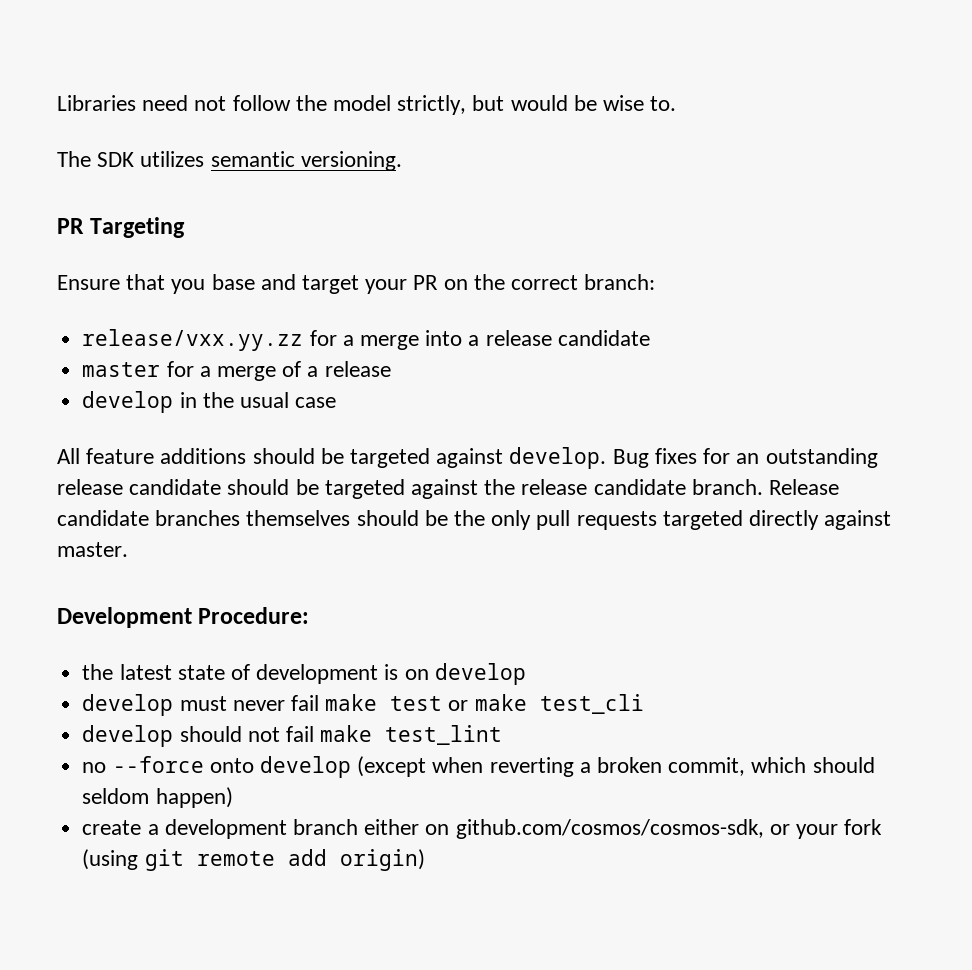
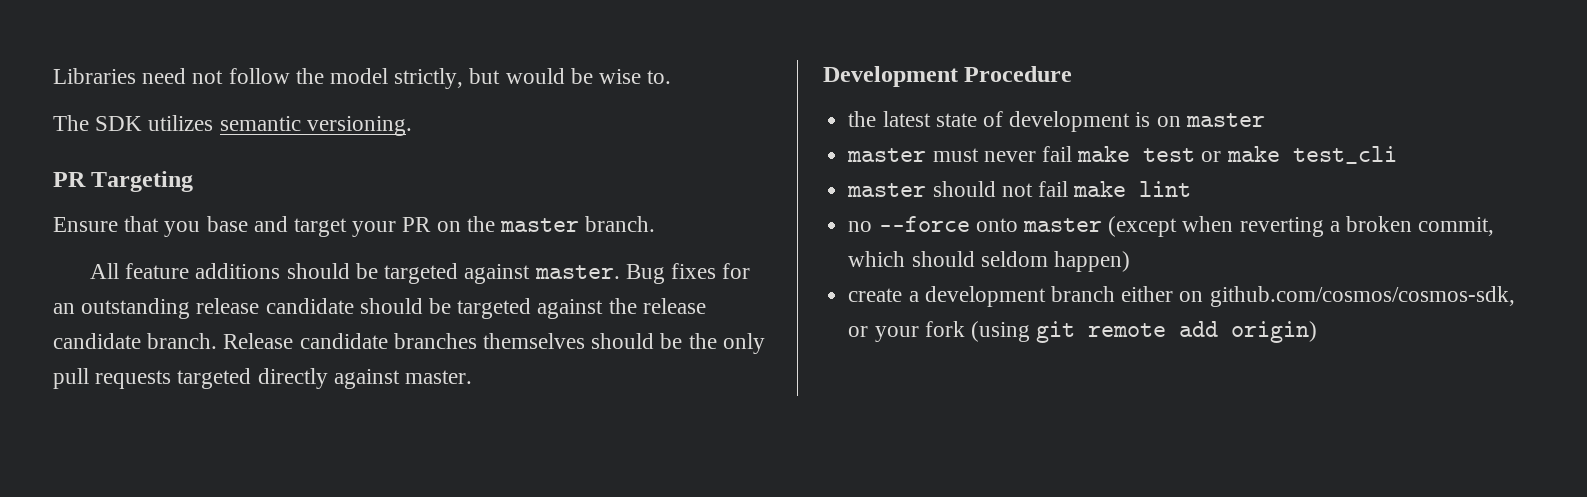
- Ensure that you base and target your PR on the correct branch:
- release/vxx.yy.zz for a merge into a release candidate
- master for a merge of a release
- develop in the usual case
+ Ensure that you base and target your PR on the master branch.
- All feature additions should be targeted against develop.
+ All feature additions should be targeted against master.
- Development Procedure:
+ Development Procedure
- the latest state of development is on develop
- develop must never fail make test or make test_cli
+ the latest state of development is on master
+ master must never fail make test or make test_cli
- develop should not fail make test_lint
+ master should not fail make lint
- no --force onto develop (except when reverting a broken commit, which should seldom happen)
+ no --force onto master (except when reverting a broken commit, which should seldom happen)

